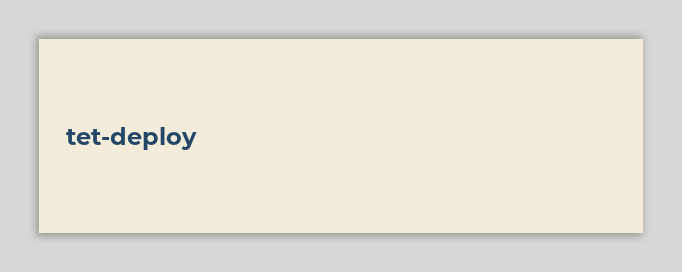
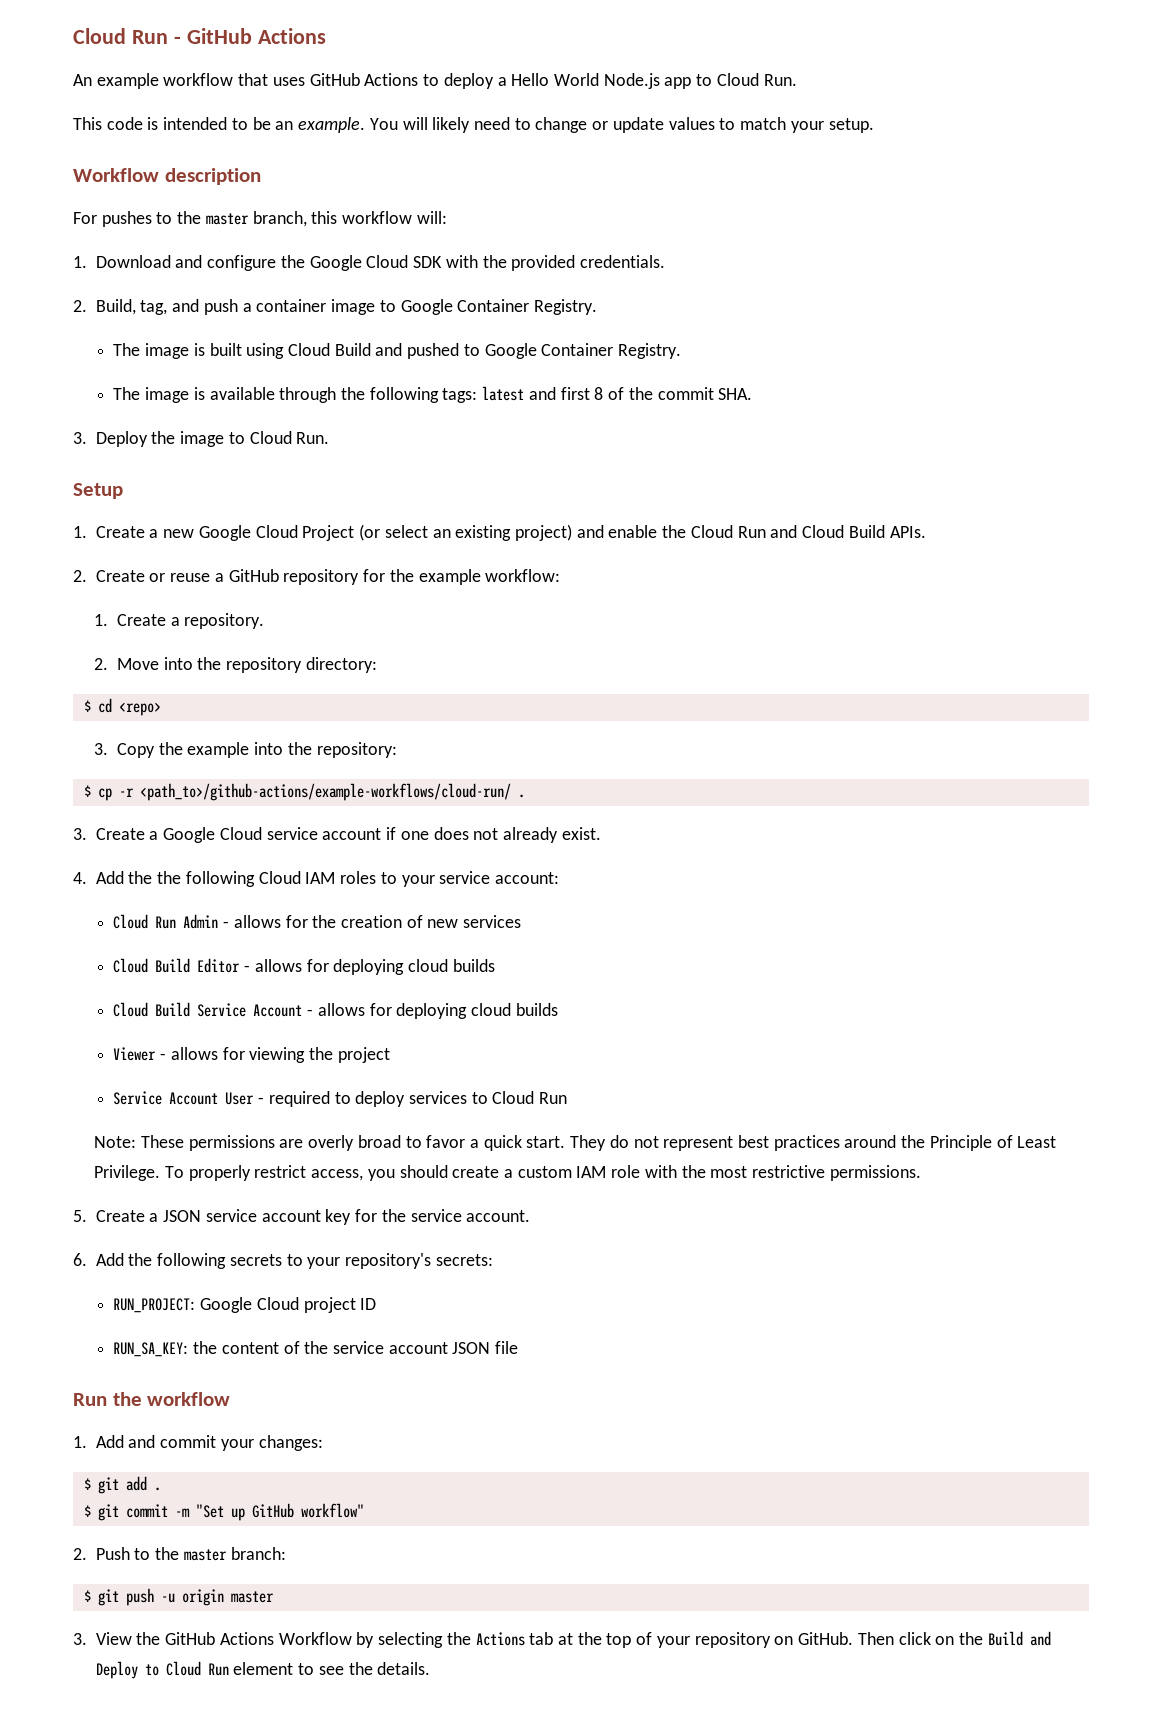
- tet-deploy
+ Cloud Run - GitHub Actions
+ An example workflow that uses GitHub Actions to deploy a Hello World Node.js app to Cloud Run.
+ This code is intended to be an example. You will likely need to change or update values to match your setup.
+ Workflow description
+ For pushes to the master branch, this workflow will:
+ 1. Download and configure the Google Cloud SDK with the provided credentials.
+ 2. Build, tag, and push a container image to Google Container Registry.
+ The image is built using Cloud Build and pushed to Google Container Registry.
+ The image is available through the following tags: latest and first 8 of the commit SHA.
+ 3. Deploy the image to Cloud Run.
+ Setup
+ 1. Create a new Google Cloud Project (or select an existing project) and enable the Cloud Run and Cloud Build APIs.
+ 2. Create or reuse a GitHub repository for the example workflow:
+ 1. Create a repository.
+ 2. Move into the repository directory:
+ $ cd <repo>
+ 3. Copy the example into the repository:
+ $ cp -r <path_to>/github-actions/example-workflows/cloud-run/ .
+ 3. Create a Google Cloud service account if one does not already exist.
+ 4. Add the the following Cloud IAM roles to your service account:
+ Cloud Run Admin - allows for the creation of new services
+ Cloud Build Editor - allows for deploying cloud builds
+ Cloud Build Service Account - allows for deploying cloud builds
+ Viewer - allows for viewing the project
+ Service Account User - required to deploy services to Cloud Run
+ Note: These permissions are overly broad to favor a quick start. They do not represent best practices around the Principle of Least Privilege. To properly restrict access, you should create a custom IAM role with the most restrictive permissions.
+ 5. Create a JSON service account key for the service account.
+ 6. Add the following secrets to your repository's secrets:
+ RUN_PROJECT: Google Cloud project ID
+ RUN_SA_KEY: the content of the service account JSON file
+ Run the workflow
+ 1. Add and commit your changes:
+ $ git add .
+ $ git commit -m "Set up GitHub workflow"
+ 2. Push to the master branch:
+ $ git push -u origin master
+ 3. View the GitHub Actions Workflow by selecting the Actions tab at the top of your repository on GitHub. Then click on the Build and Deploy to Cloud Run element to see the details.

